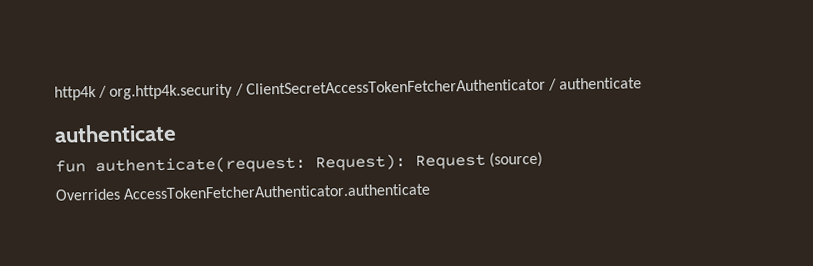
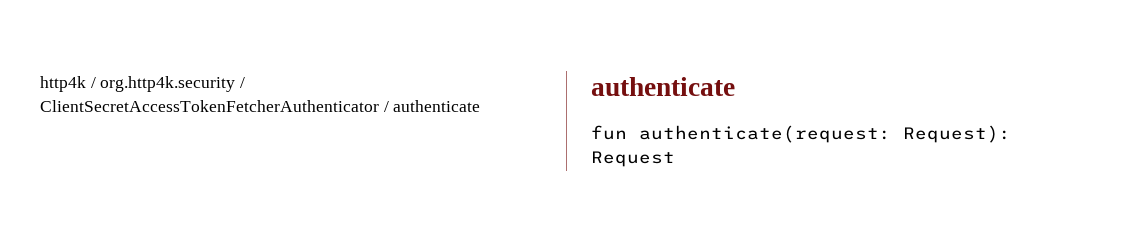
- fun authenticate(request: Request): Request (source)
- Overrides AccessTokenFetcherAuthenticator.authenticate
+ fun authenticate(request: Request): Request

